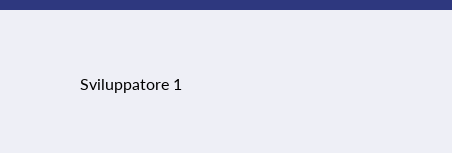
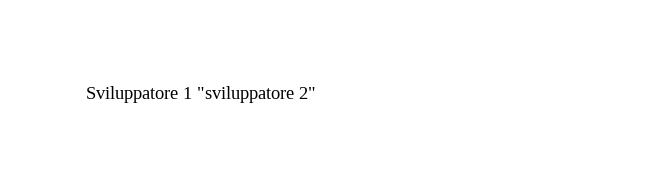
- Sviluppatore 1
+ Sviluppatore 1 "sviluppatore 2"

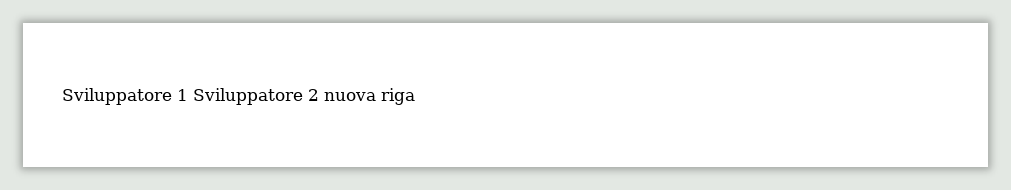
- Sviluppatore 1 "sviluppatore 2"
+ Sviluppatore 1 Sviluppatore 2 nuova riga

